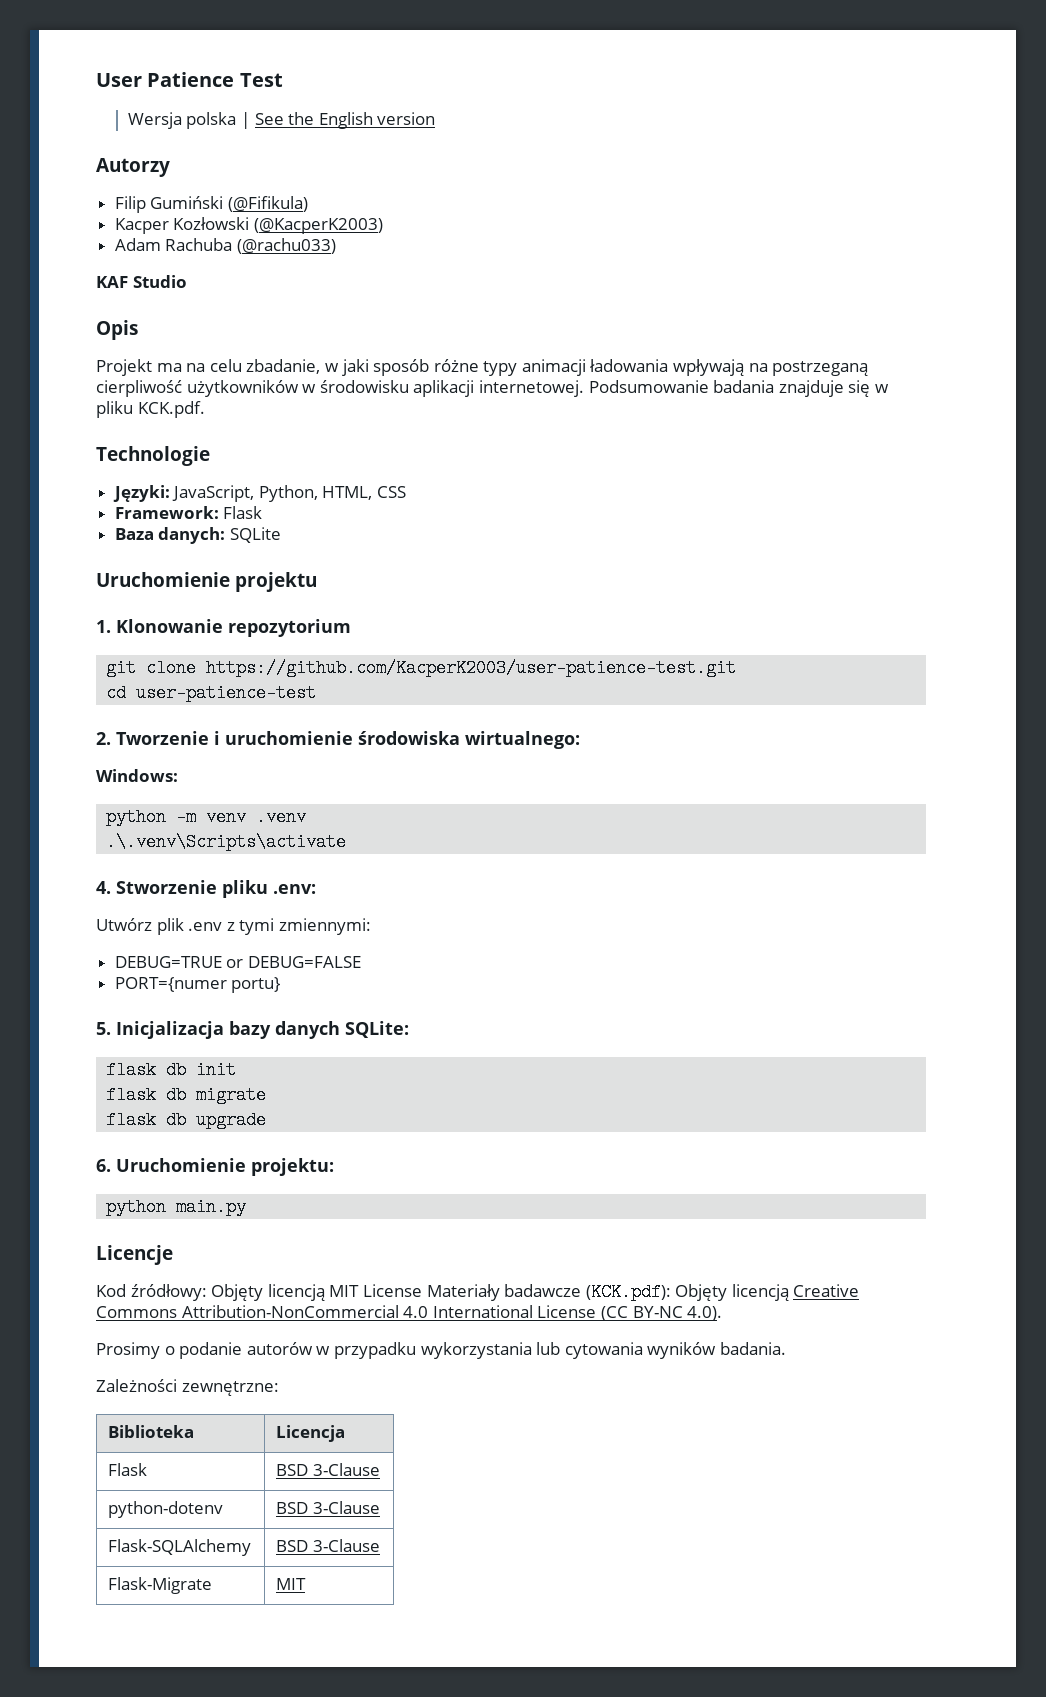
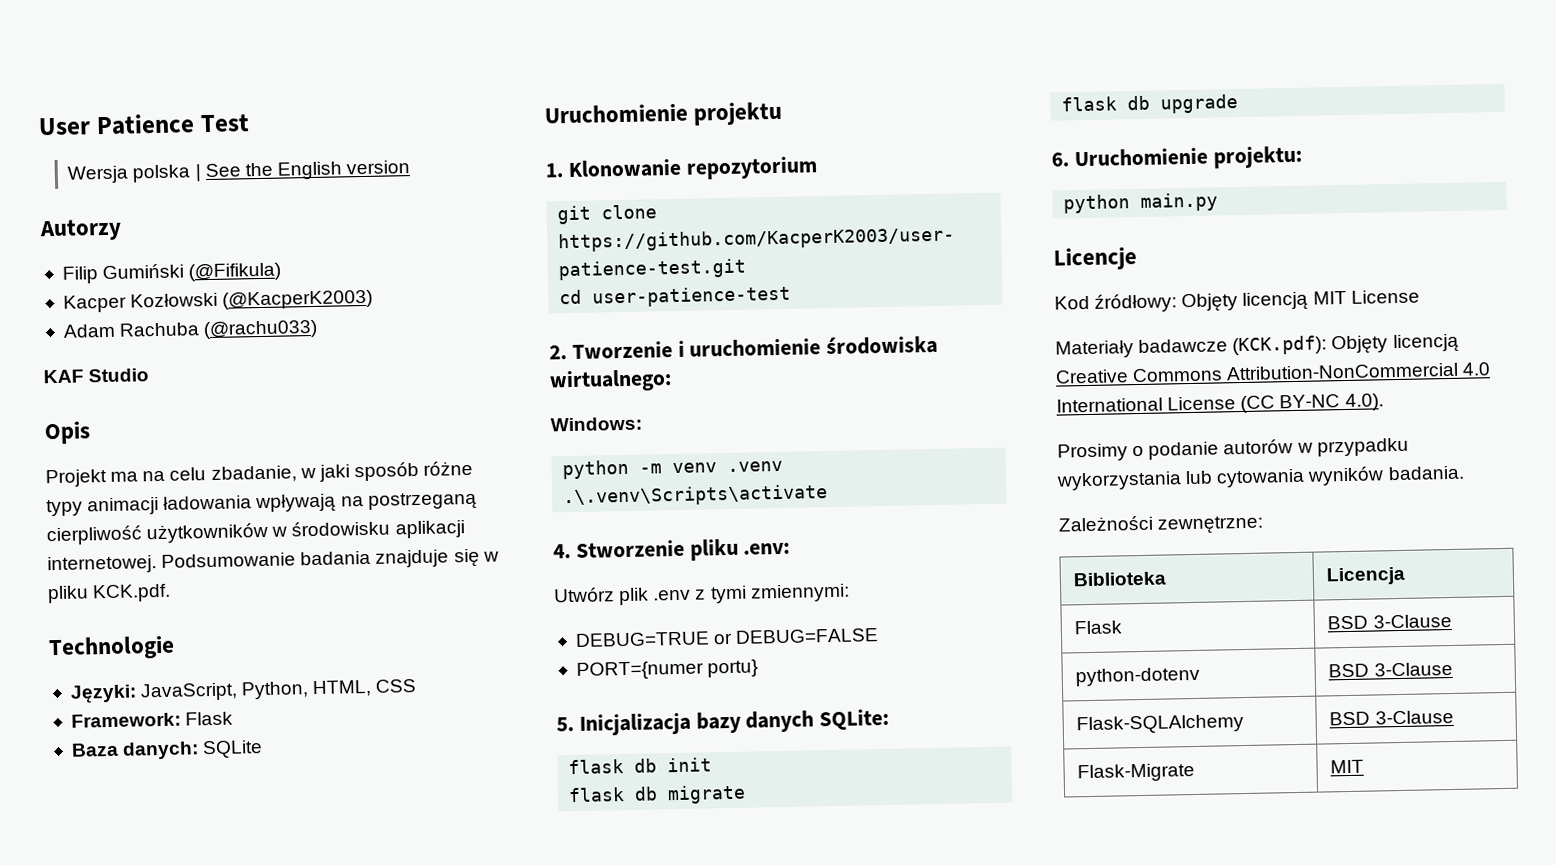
- Kod źródłowy: Objęty licencją MIT License Materiały badawcze (KCK.pdf): Objęty licencją Creative Commons Attribution-NonCommercial 4.0 International License (CC BY-NC 4.0).
+ Kod źródłowy: Objęty licencją MIT License
+ Materiały badawcze (KCK.pdf): Objęty licencją Creative Commons Attribution-NonCommercial 4.0 International License (CC BY-NC 4.0).

